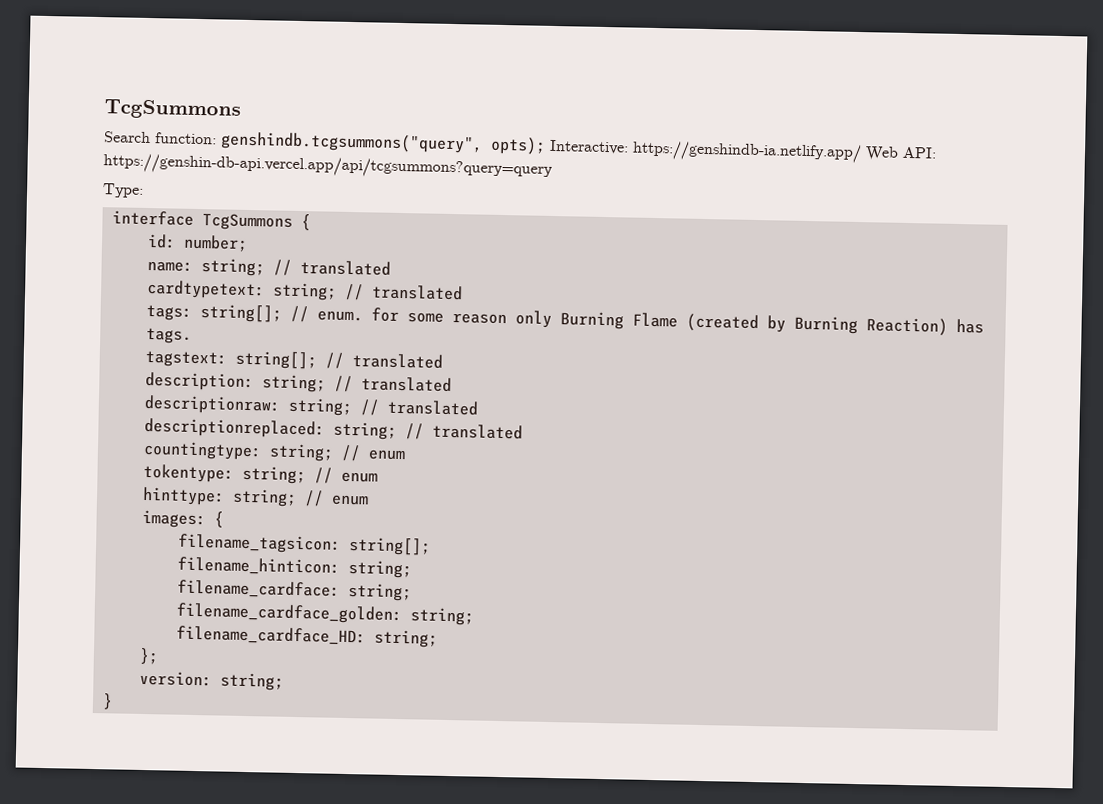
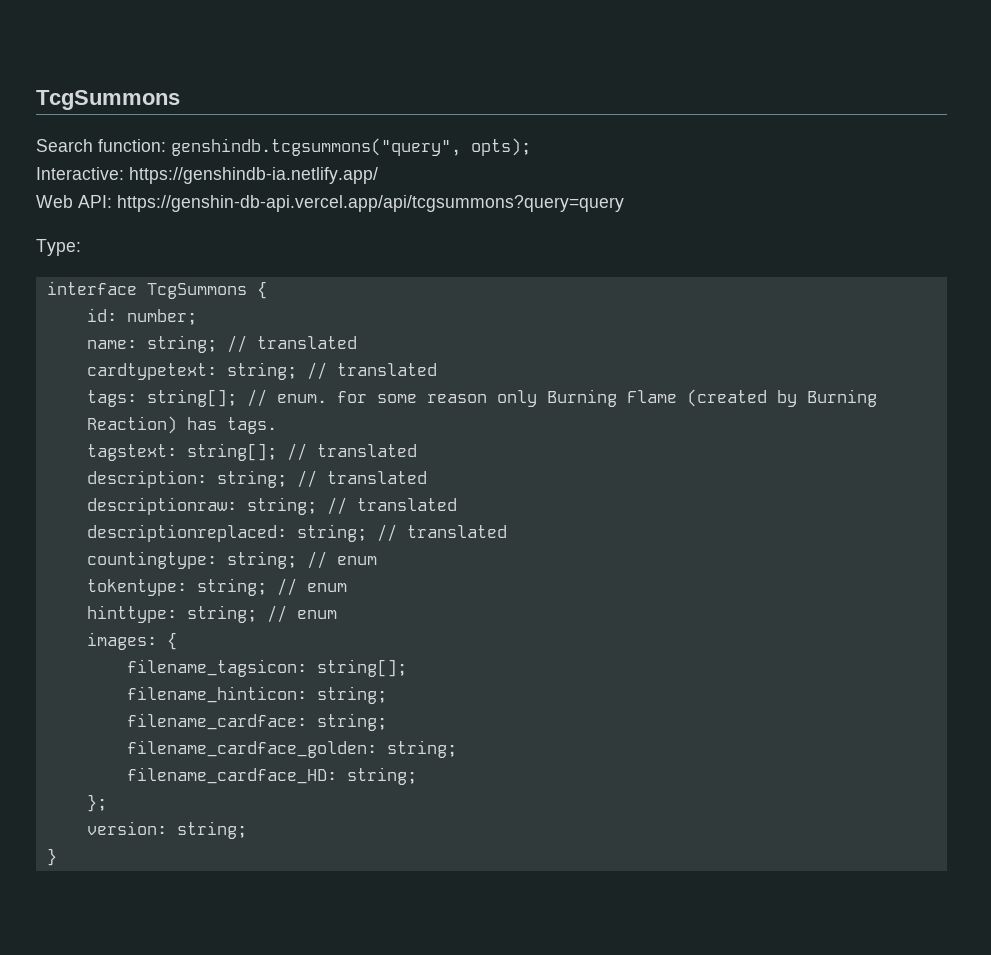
- Search function: genshindb.tcgsummons("query", opts); Interactive: https://genshindb-ia.netlify.app/ Web API: https://genshin-db-api.vercel.app/api/tcgsummons?query=query
+ Search function: genshindb.tcgsummons("query", opts);
+ Interactive: https://genshindb-ia.netlify.app/
+ Web API: https://genshin-db-api.vercel.app/api/tcgsummons?query=query

